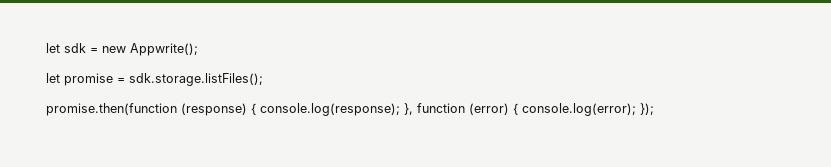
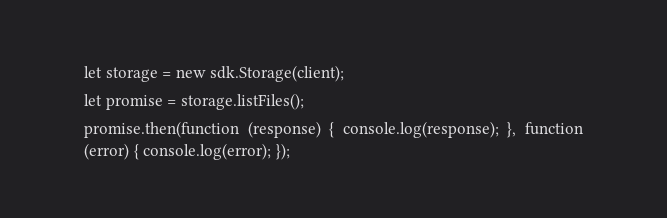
- let sdk = new Appwrite();
+ let storage = new sdk.Storage(client);
- let promise = sdk.storage.listFiles();
+ let promise = storage.listFiles();

